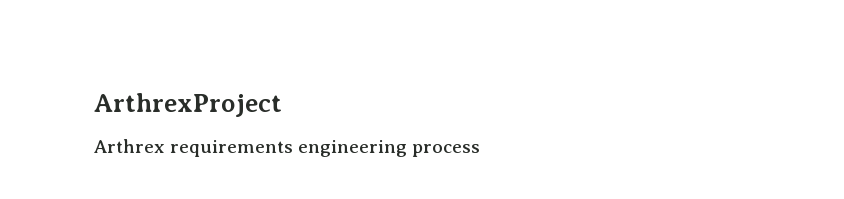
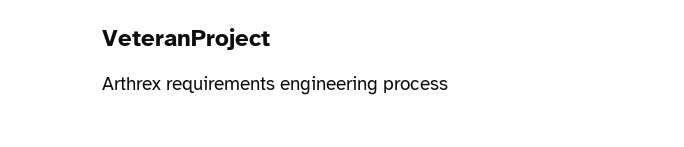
- ArthrexProject
+ VeteranProject

